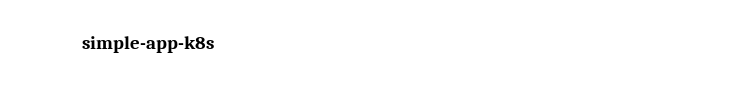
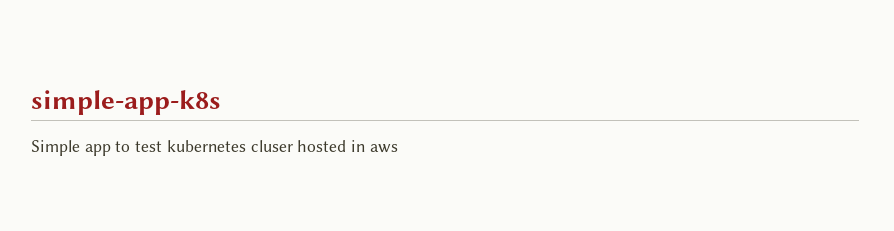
+ Simple app to test kubernetes cluser hosted in aws

